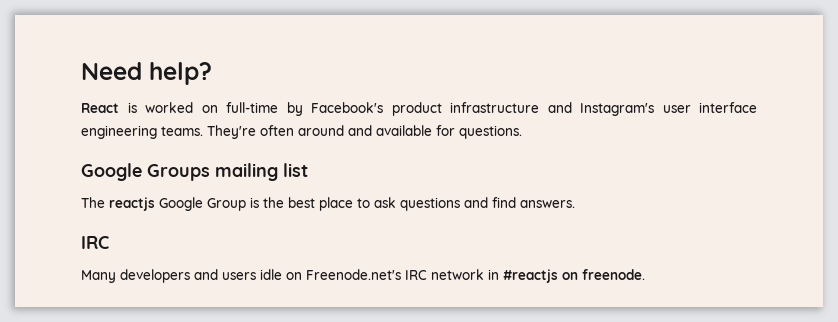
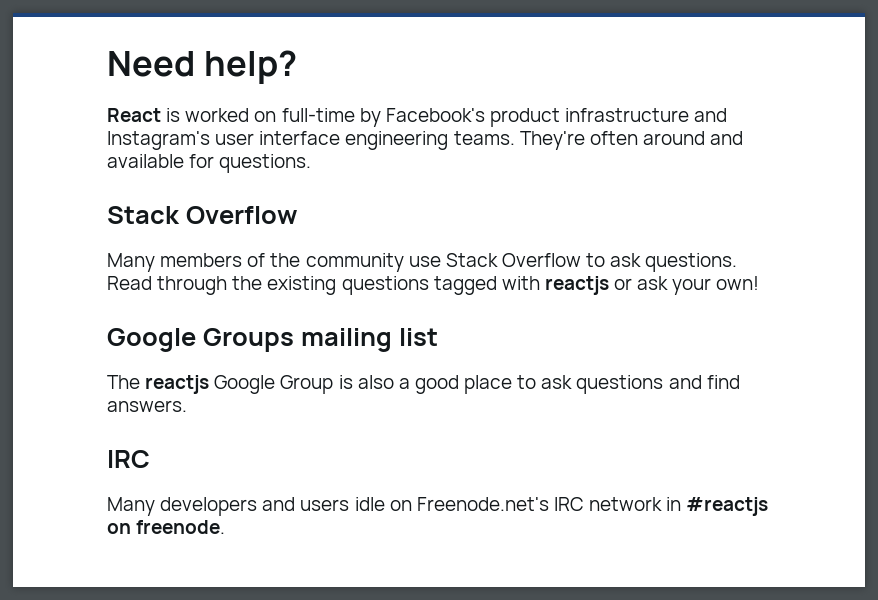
  They're often around and available for questions.
+ Stack Overflow
+ Many members of the community use Stack Overflow to ask questions. Read through the existing questions tagged with reactjs or ask your own!
- The reactjs Google Group is the best place to ask questions and find answers.
+ The reactjs Google Group is also a good place to ask questions and find answers.

